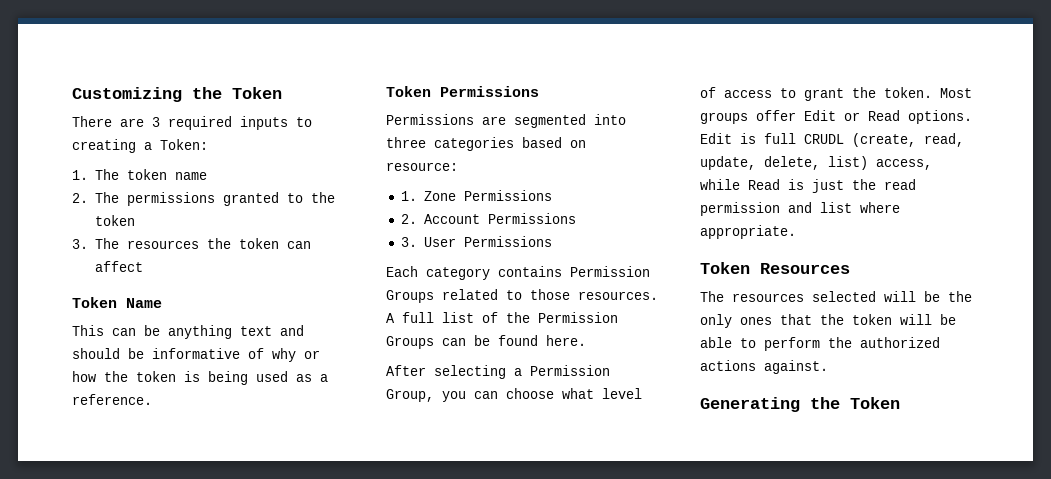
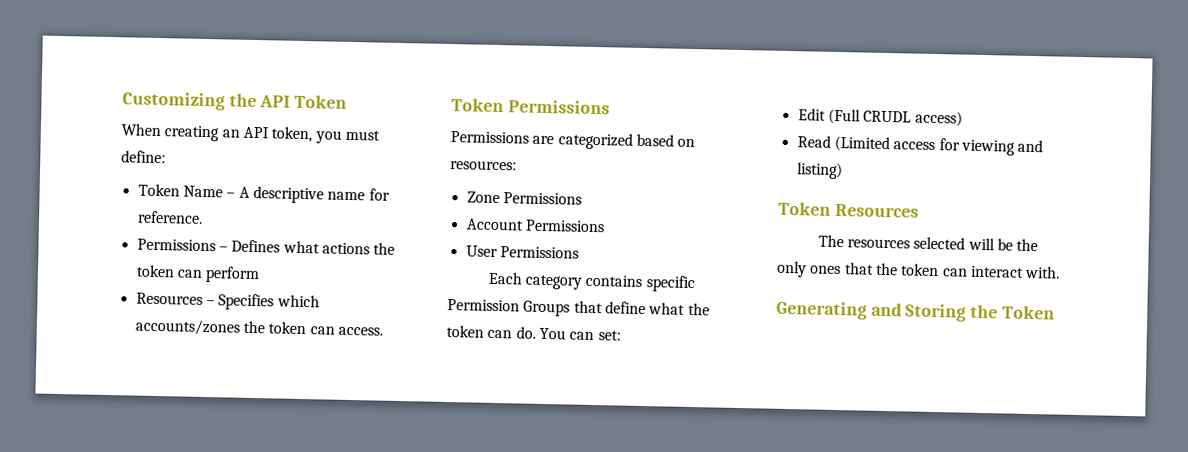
- Customizing the Token
+ Customizing the API Token
- There are 3 required inputs to creating a Token:
- 1. The token name
- 2. The permissions granted to the token
- 3. The resources the token can affect
- Token Name
- This can be anything text and should be informative of why or how the token is being used as a reference.
+ When creating an API token, you must define:
+ Token Name – A descriptive name for reference.
+ Permissions – Defines what actions the token can perform
+ Resources – Specifies which accounts/zones the token can access.
  Token Permissions
- Permissions are segmented into three categories based on resource:
- 1. Zone Permissions
+ Permissions are categorized based on resources:
+ Zone Permissions
- 2. Account Permissions
+ Account Permissions
- 3. User Permissions
+ User Permissions
- Each category contains Permission Groups related to those resources. A full list of the Permission Groups can be found here.
- After selecting a Permission Group, you can choose what level of access to grant the token. Most groups offer Edit or Read options. Edit is full CRUDL (create, read, update, delete, list) access, while Read is just the read permission and list where appropriate.
+ Each category contains specific Permission Groups that define what the token can do. You can set:
+ Edit (Full CRUDL access)
+ Read (Limited access for viewing and listing)
- The resources selected will be the only ones that the token will be able to perform the authorized actions against.
+ The resources selected will be the only ones that the token can interact with.
- Generating the Token
+ Generating and Storing the Token

